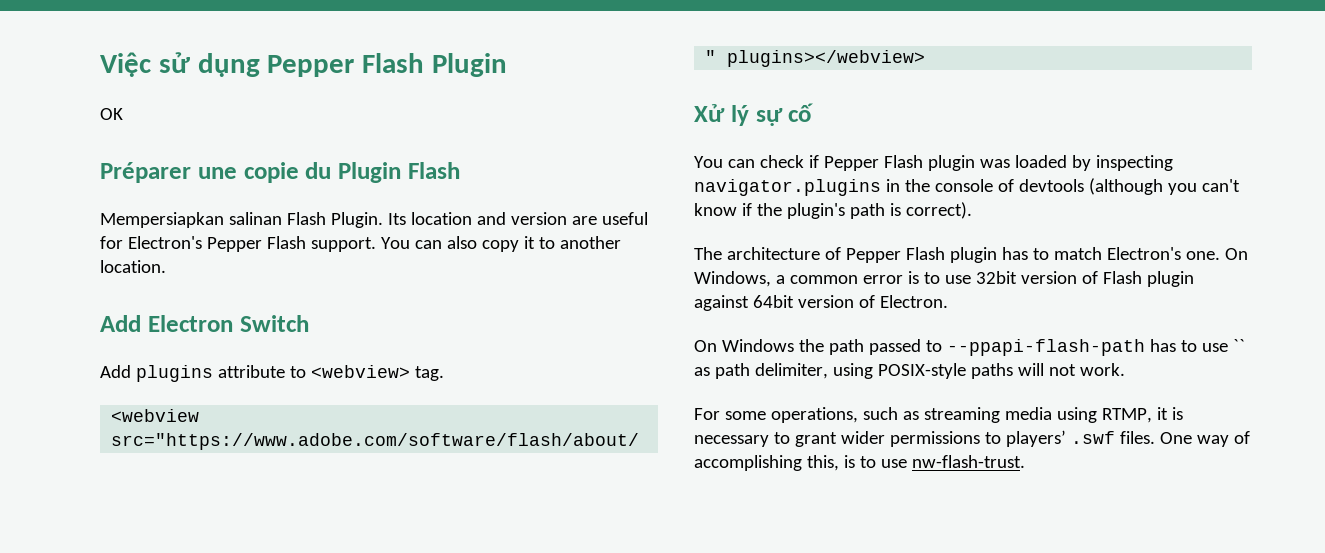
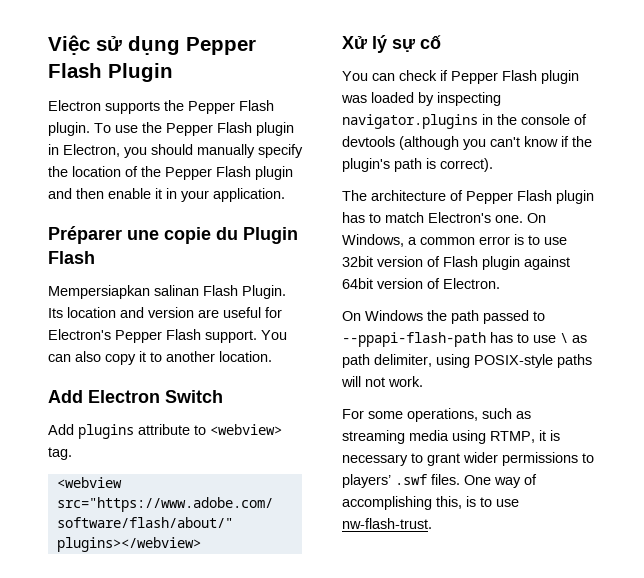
- OK
+ Electron supports the Pepper Flash plugin. To use the Pepper Flash plugin in Electron, you should manually specify the location of the Pepper Flash plugin and then enable it in your application.
- On Windows the path passed to --ppapi-flash-path has to use `` as path delimiter, using POSIX-style paths will not work.
+ On Windows the path passed to --ppapi-flash-path has to use \ as path delimiter, using POSIX-style paths will not work.

